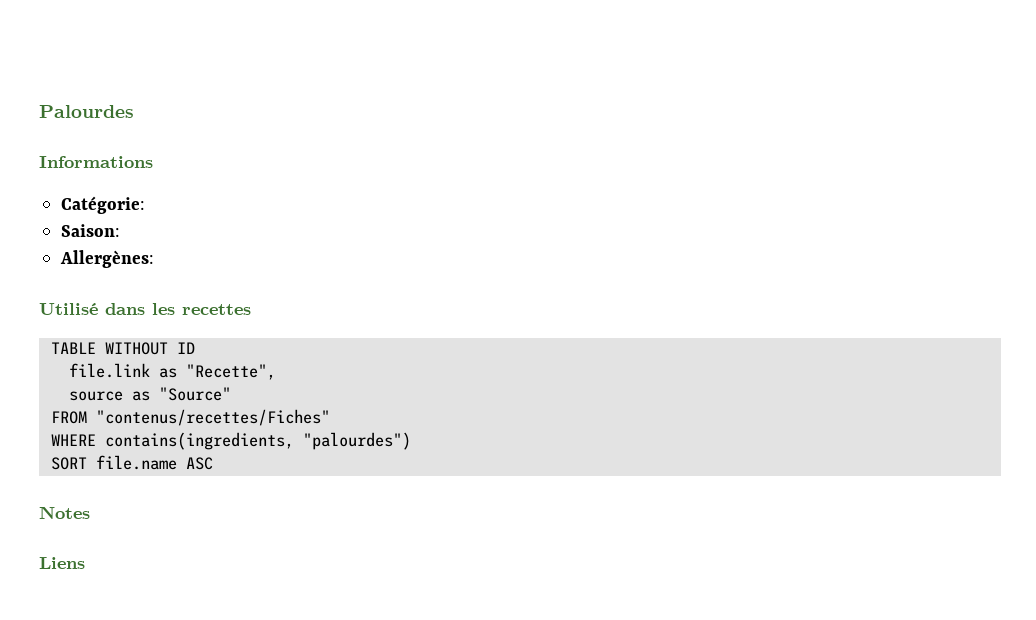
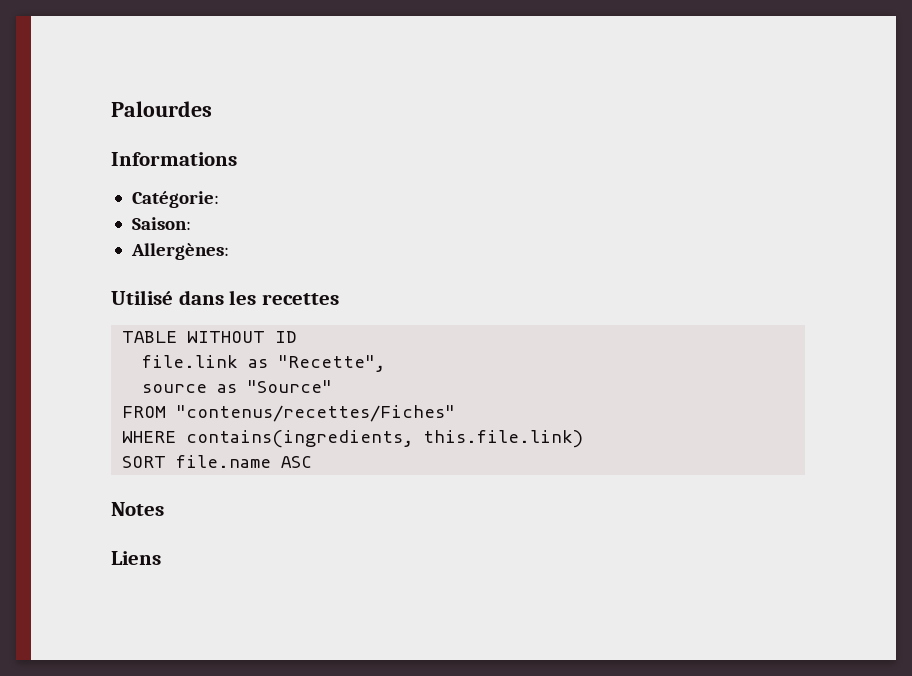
- WHERE contains(ingredients, "palourdes")
+ WHERE contains(ingredients, this.file.link)

